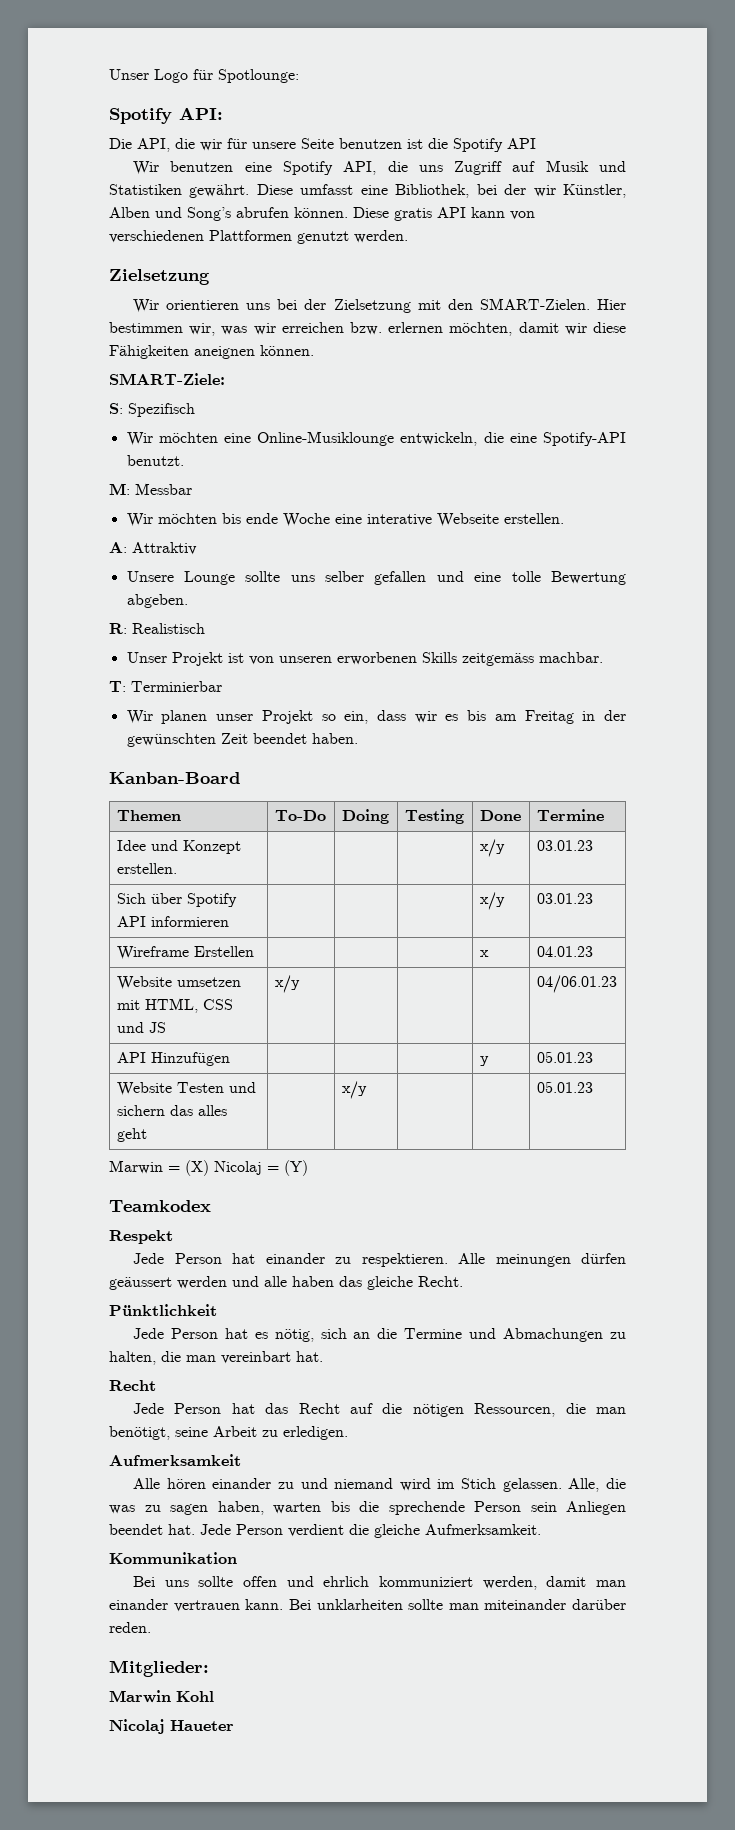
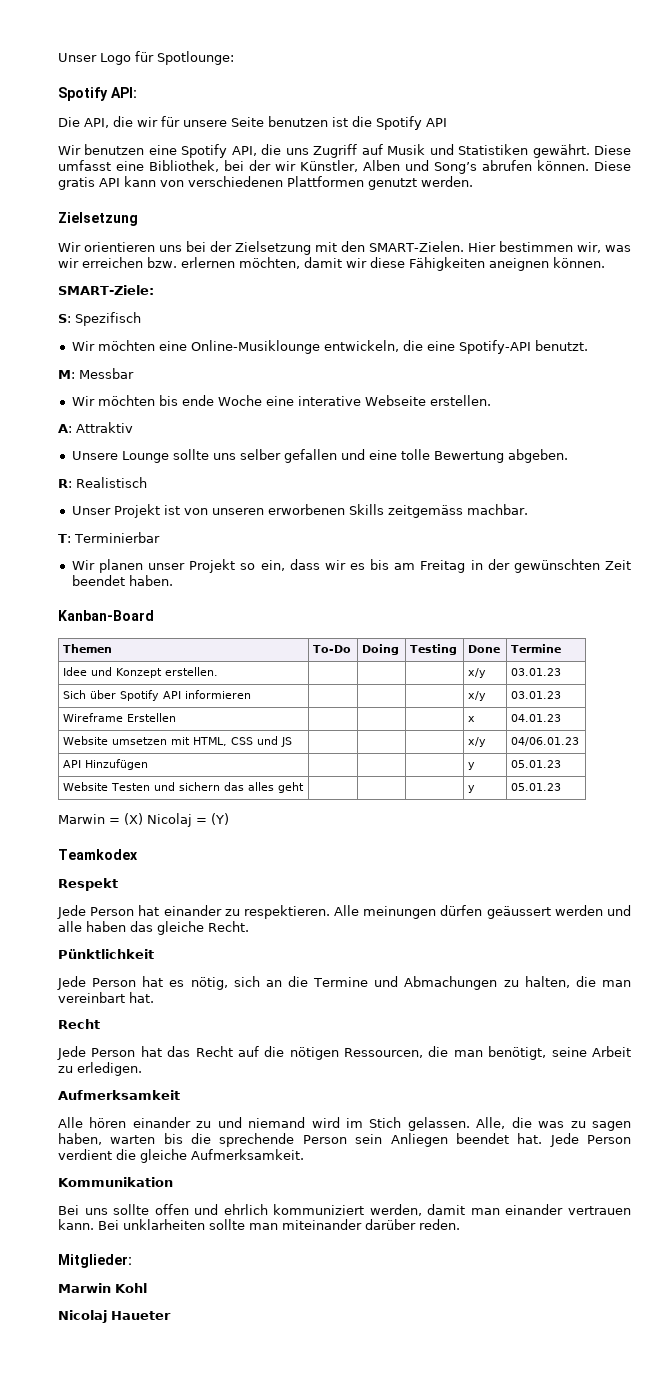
- Website umsetzen mit HTML, CSS und JS | x/y | | | | 04/06.01.23
+ Website umsetzen mit HTML, CSS und JS | | | | x/y | 04/06.01.23
- Website Testen und sichern das alles geht | | x/y | | | 05.01.23
+ Website Testen und sichern das alles geht | | | | y | 05.01.23

